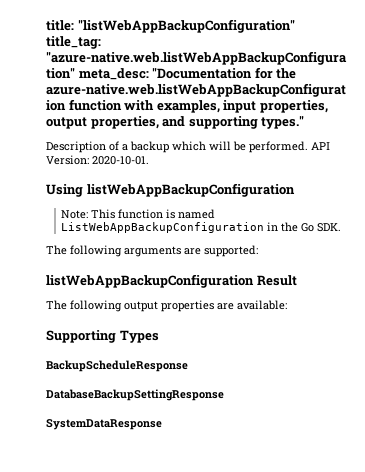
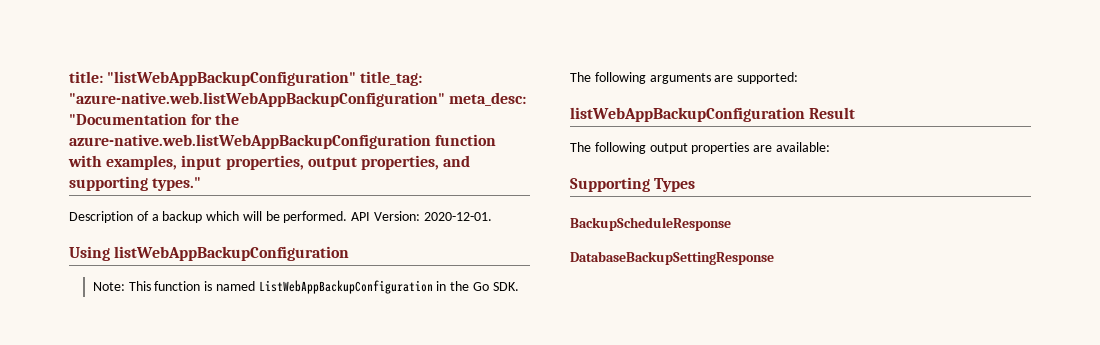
- API Version: 2020-10-01.
+ API Version: 2020-12-01.
- SystemDataResponse

